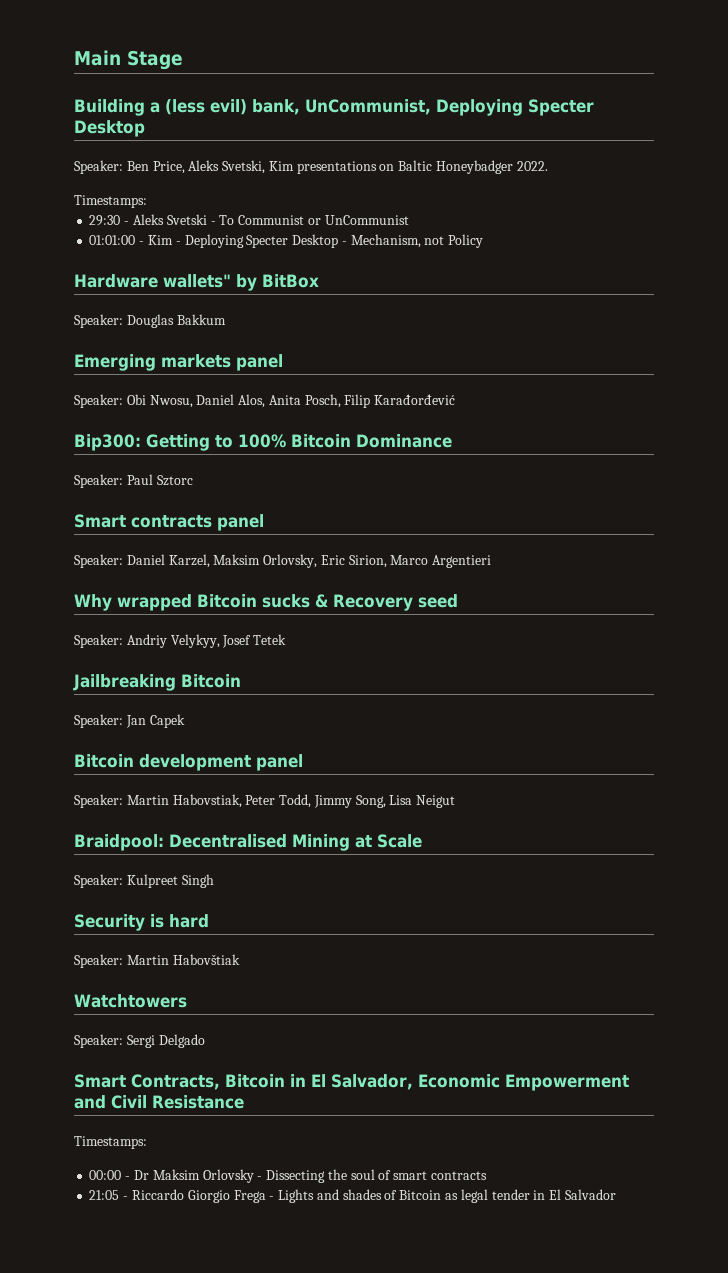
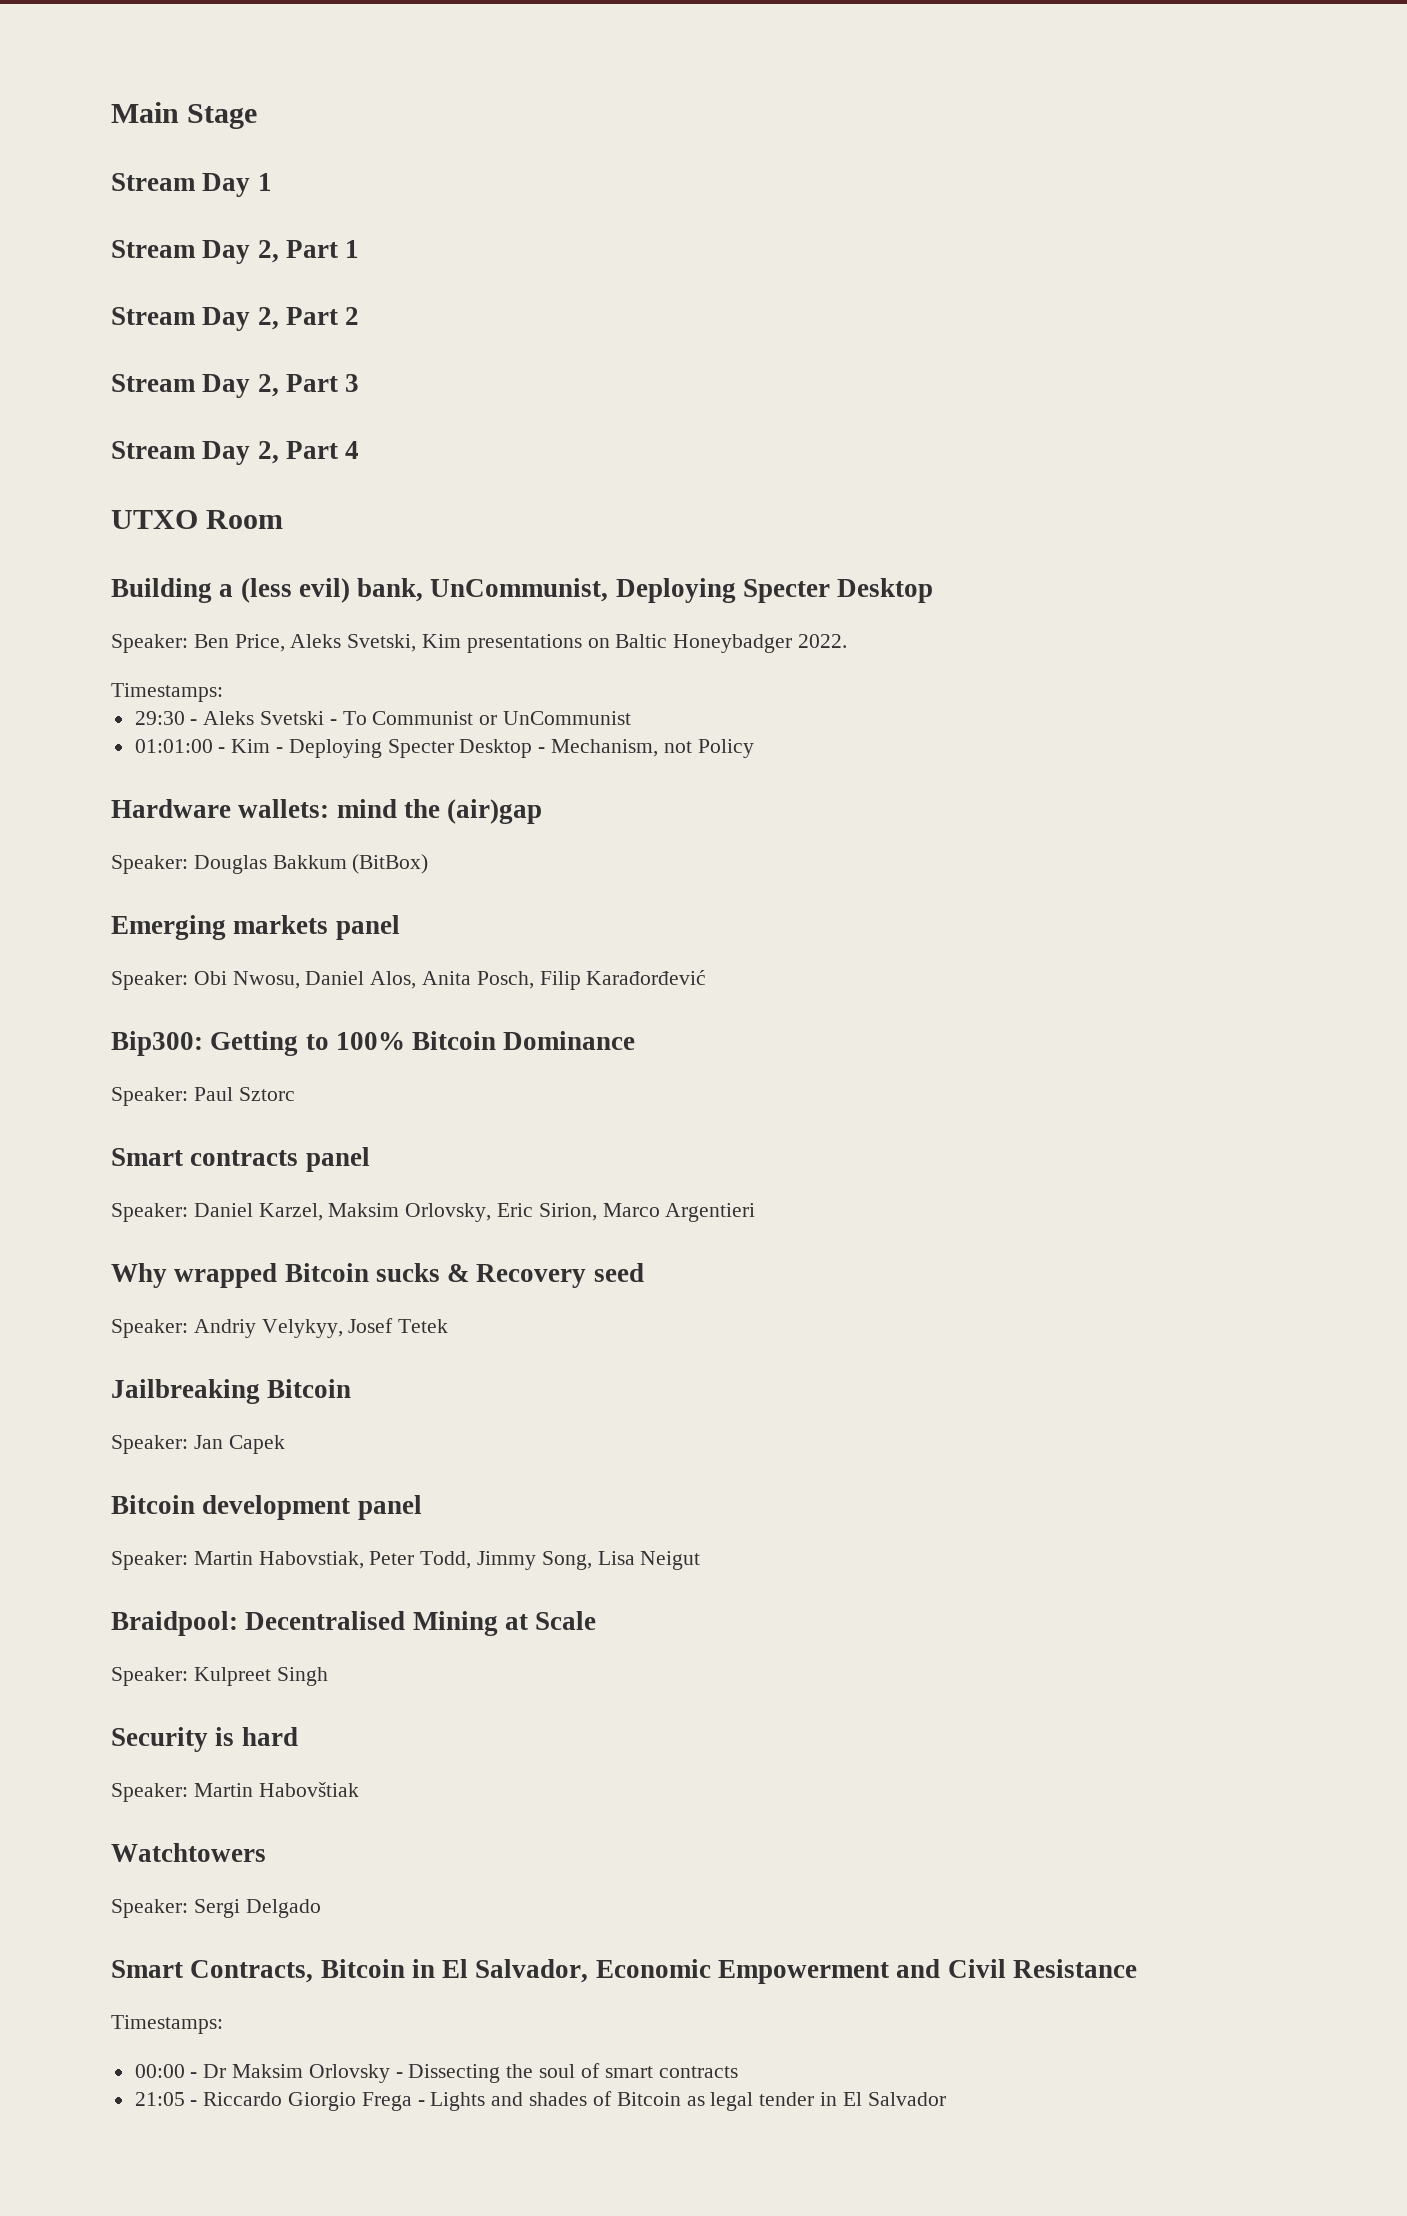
+ Stream Day 1
+ Stream Day 2, Part 1
+ Stream Day 2, Part 2
+ Stream Day 2, Part 3
+ Stream Day 2, Part 4
+ UTXO Room
- Hardware wallets" by BitBox
+ Hardware wallets: mind the (air)gap
- Speaker: Douglas Bakkum
+ Speaker: Douglas Bakkum (BitBox)

